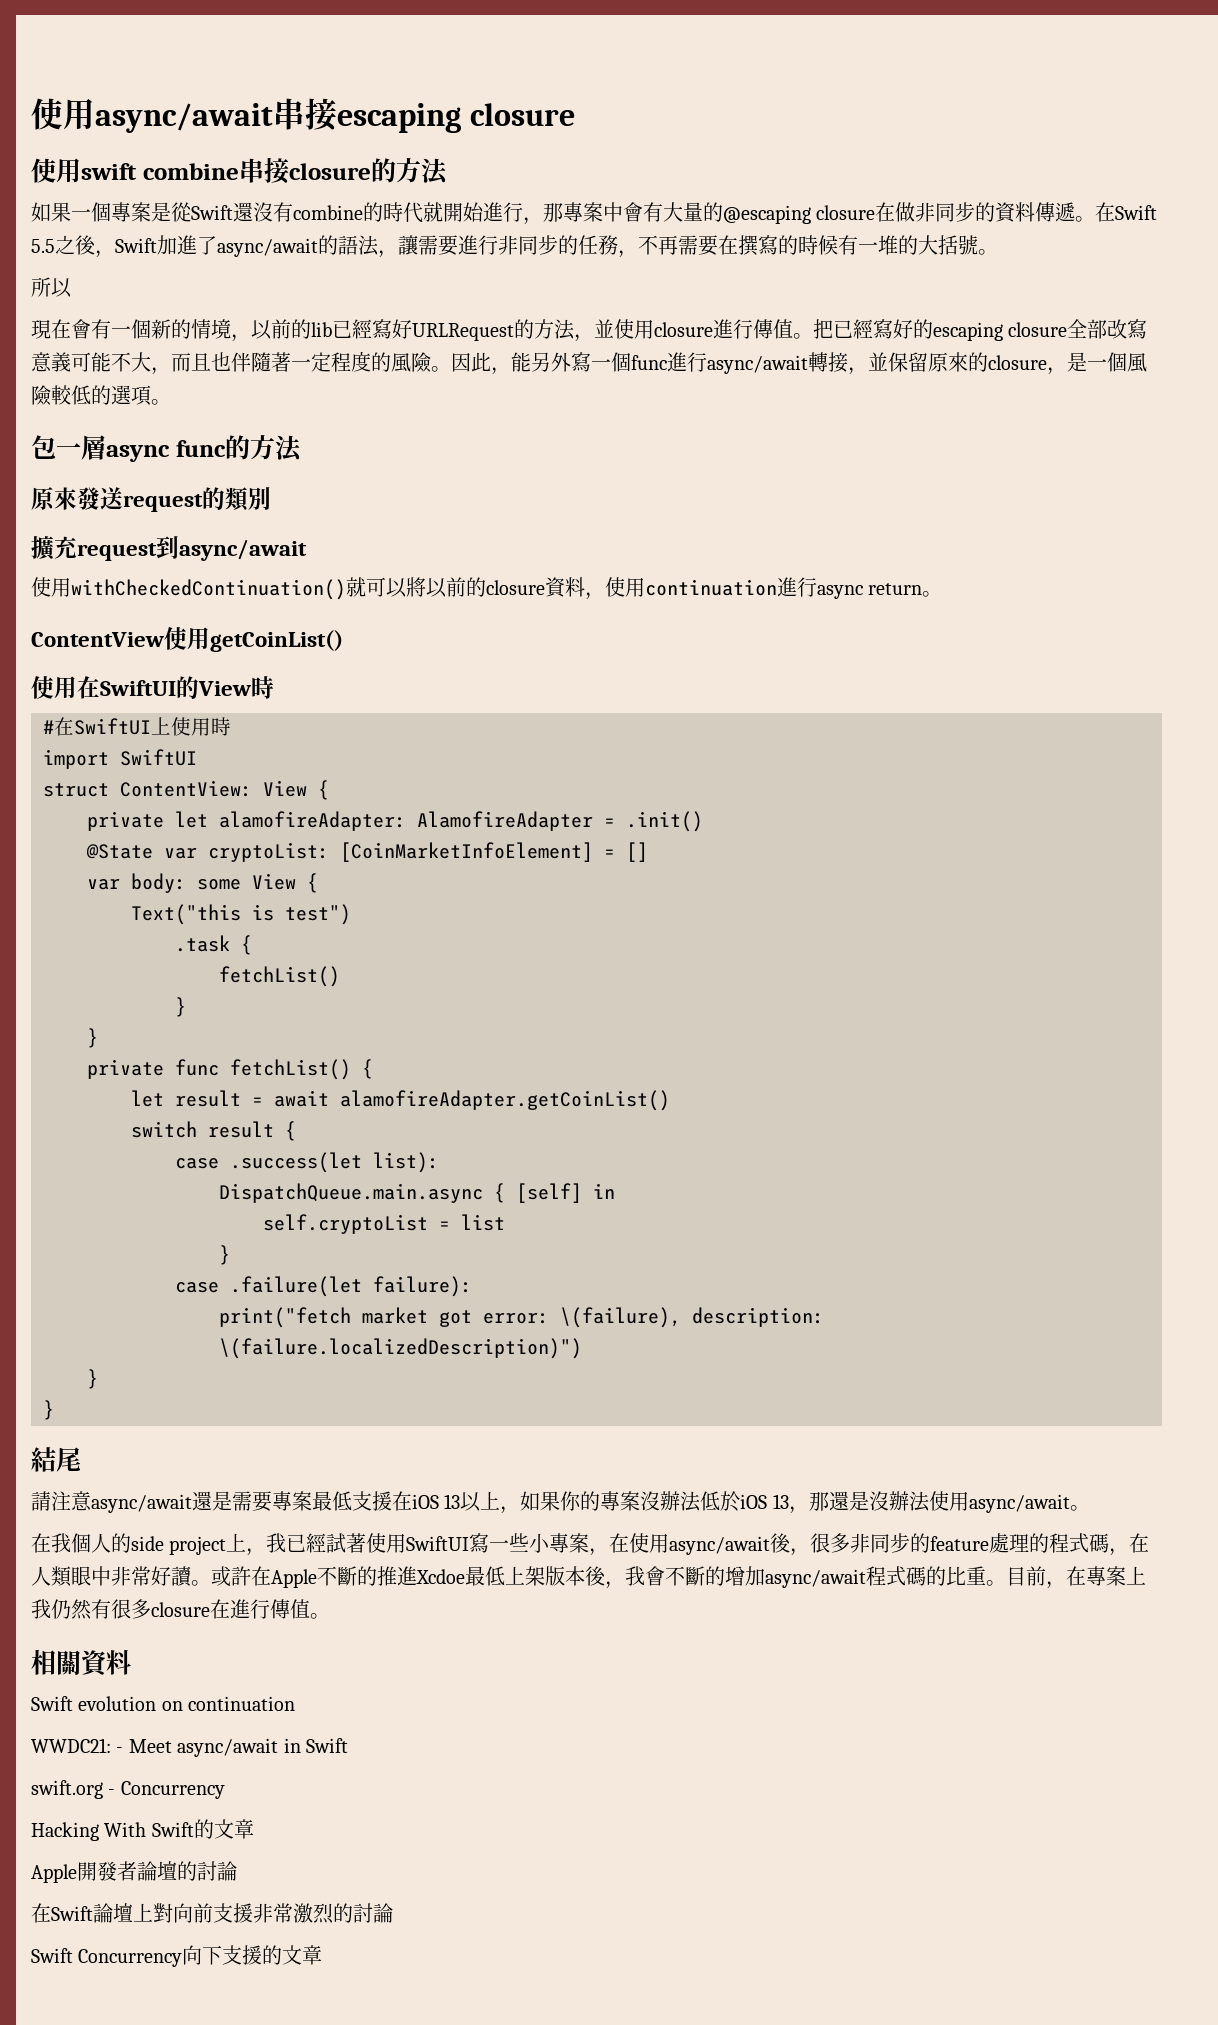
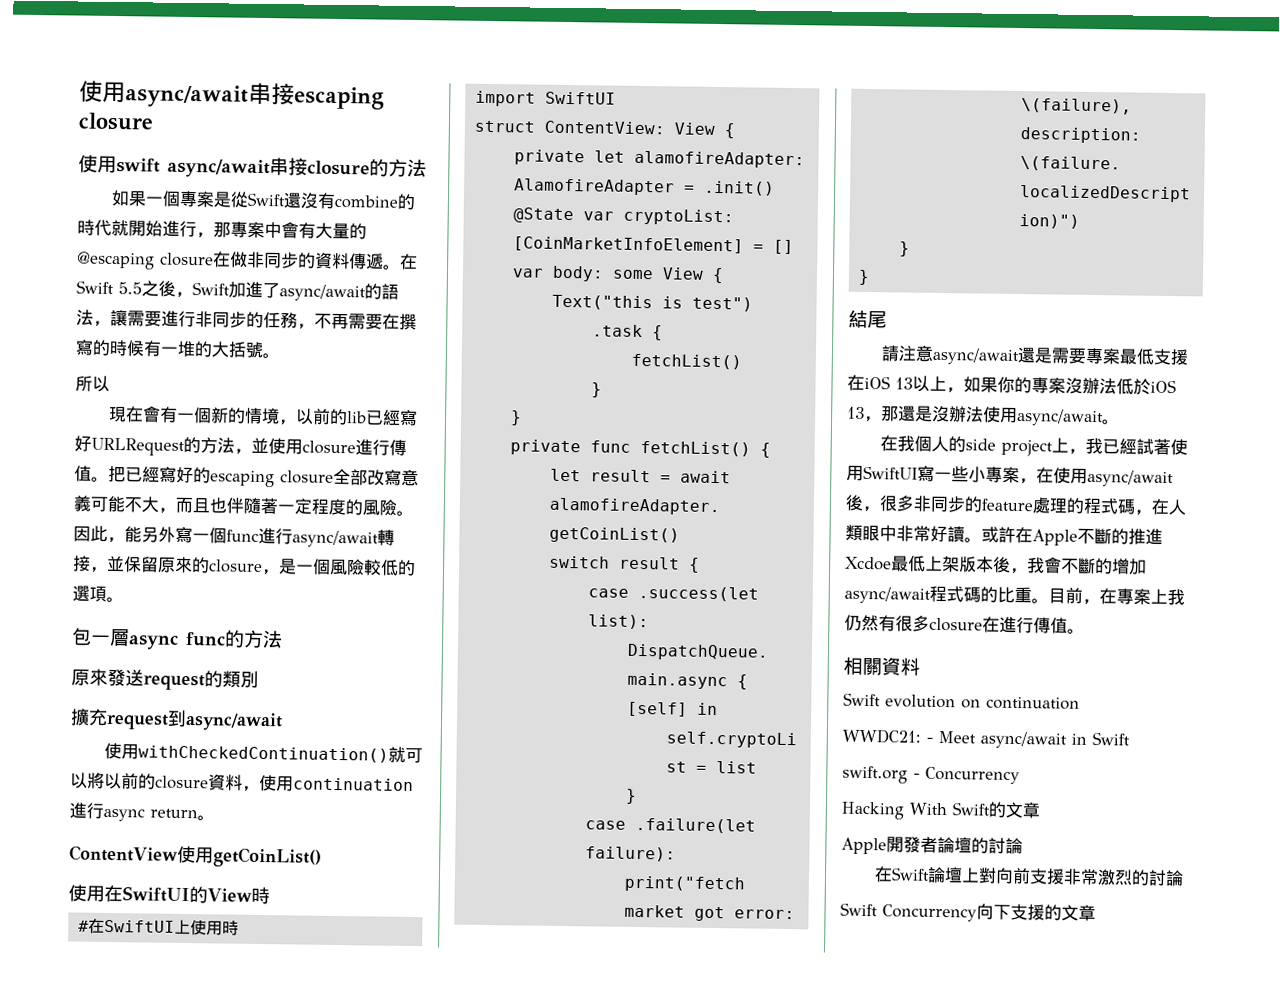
- 使用swift combine串接closure的方法
+ 使用swift async/await串接closure的方法

